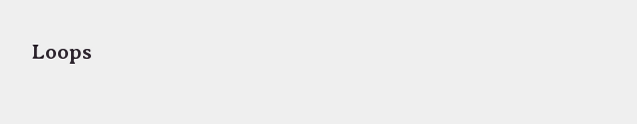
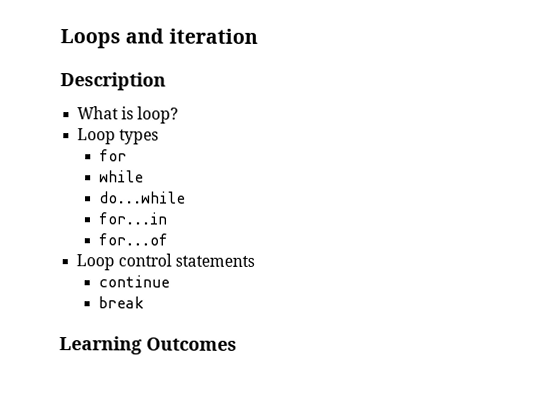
- Loops
+ Loops and iteration
+ Description
+ What is loop?
+ Loop types
+ for
+ while
+ do...while
+ for...in
+ for...of
+ Loop control statements
+ continue
+ break
+ Learning Outcomes

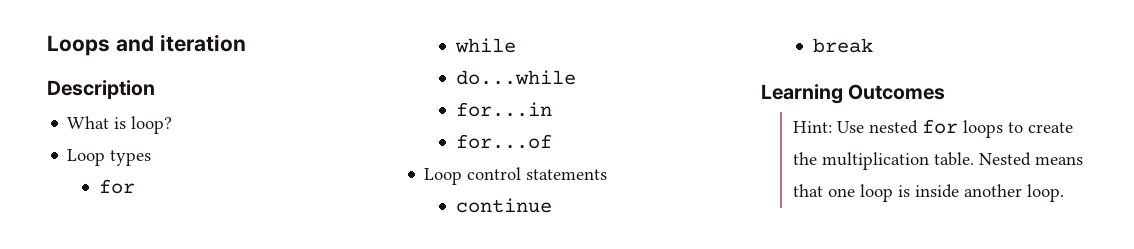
+ Hint: Use nested for loops to create the multiplication table. Nested means that one loop is inside another loop.

